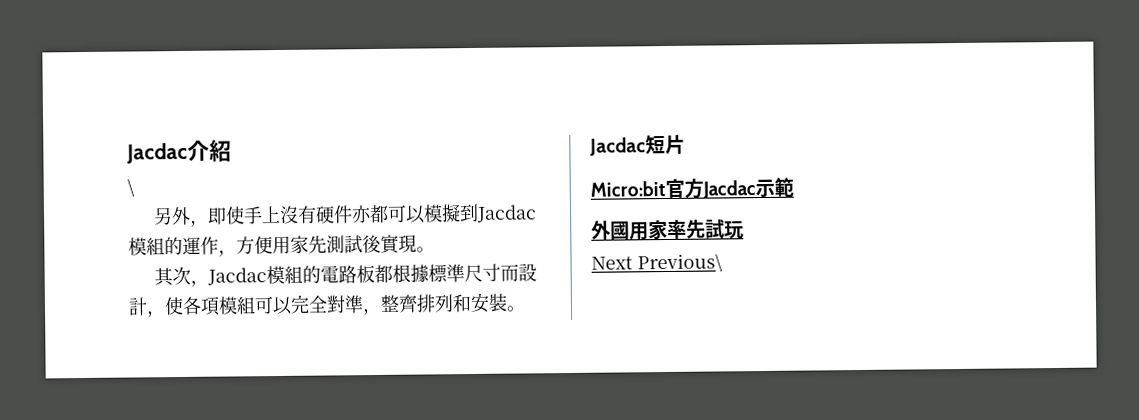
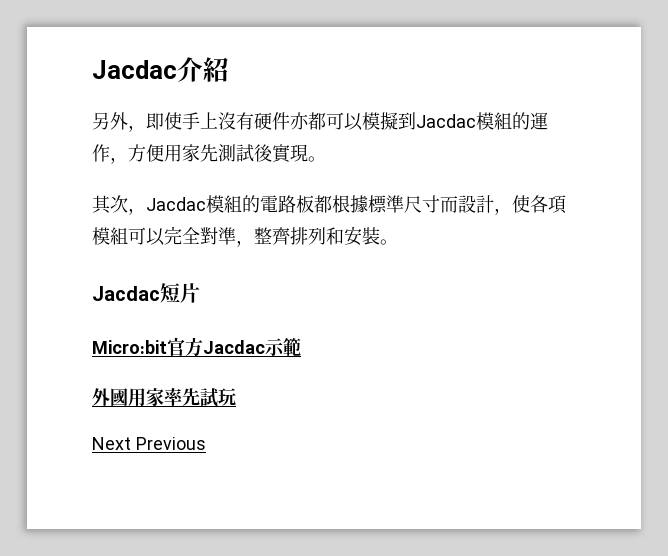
- \
- Next Previous\
+ Next Previous

